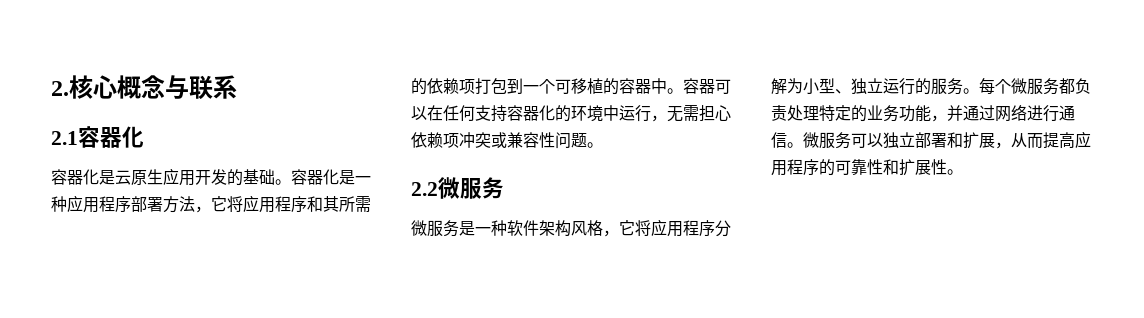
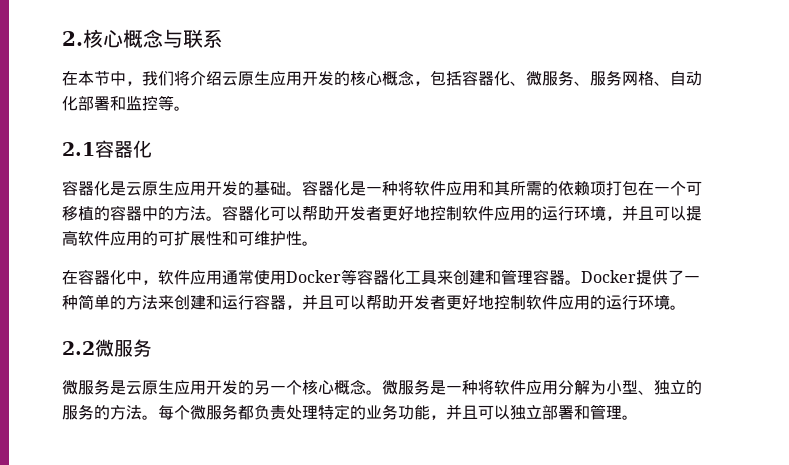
+ 在本节中，我们将介绍云原生应用开发的核心概念，包括容器化、微服务、服务网格、自动化部署和监控等。
- 容器化是一种应用程序部署方法，它将应用程序和其所需的依赖项打包到一个可移植的容器中。容器可以在任何支持容器化的环境中运行，无需担心依赖项冲突或兼容性问题。
+ 容器化是一种将软件应用和其所需的依赖项打包在一个可移植的容器中的方法。容器化可以帮助开发者更好地控制软件应用的运行环境，并且可以提高软件应用的可扩展性和可维护性。
+ 在容器化中，软件应用通常使用Docker等容器化工具来创建和管理容器。Docker提供了一种简单的方法来创建和运行容器，并且可以帮助开发者更好地控制软件应用的运行环境。
- 微服务是一种软件架构风格，它将应用程序分解为小型、独立运行的服务。
+ 微服务是云原生应用开发的另一个核心概念。微服务是一种将软件应用分解为小型、独立的服务的方法。
- 每个微服务都负责处理特定的业务功能，并通过网络进行通信。微服务可以独立部署和扩展，从而提高应用程序的可靠性和扩展性。
+ 每个微服务都负责处理特定的业务功能，并且可以独立部署和管理。

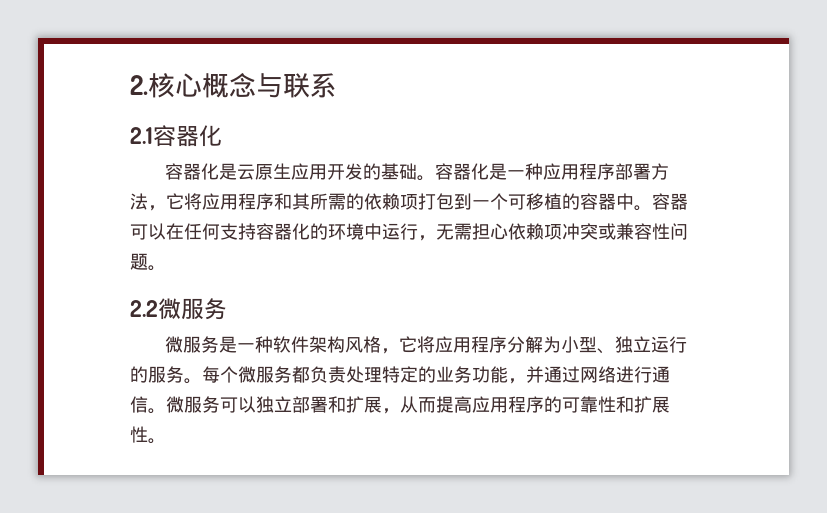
- 在本节中，我们将介绍云原生应用开发的核心概念，包括容器化、微服务、服务网格、自动化部署和监控等。
- 容器化是一种将软件应用和其所需的依赖项打包在一个可移植的容器中的方法。容器化可以帮助开发者更好地控制软件应用的运行环境，并且可以提高软件应用的可扩展性和可维护性。
- 在容器化中，软件应用通常使用Docker等容器化工具来创建和管理容器。Docker提供了一种简单的方法来创建和运行容器，并且可以帮助开发者更好地控制软件应用的运行环境。
+ 容器化是一种应用程序部署方法，它将应用程序和其所需的依赖项打包到一个可移植的容器中。容器可以在任何支持容器化的环境中运行，无需担心依赖项冲突或兼容性问题。
- 微服务是云原生应用开发的另一个核心概念。微服务是一种将软件应用分解为小型、独立的服务的方法。
+ 微服务是一种软件架构风格，它将应用程序分解为小型、独立运行的服务。
- 每个微服务都负责处理特定的业务功能，并且可以独立部署和管理。
+ 每个微服务都负责处理特定的业务功能，并通过网络进行通信。微服务可以独立部署和扩展，从而提高应用程序的可靠性和扩展性。

